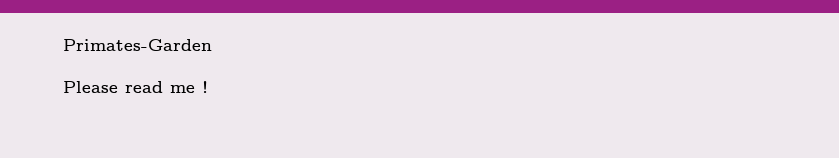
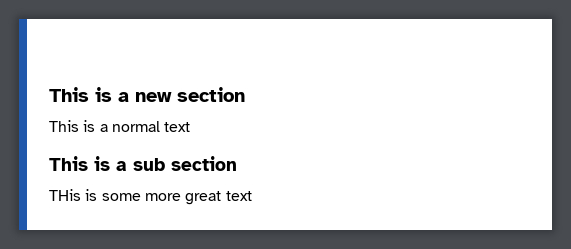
- Primates-Garden
- Please read me !
+ This is a new section
+ This is a normal text
+ This is a sub section
+ THis is some more great text

